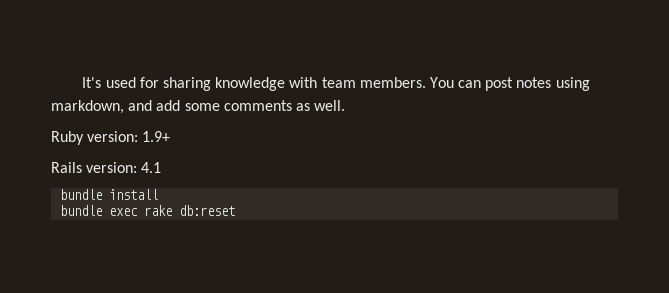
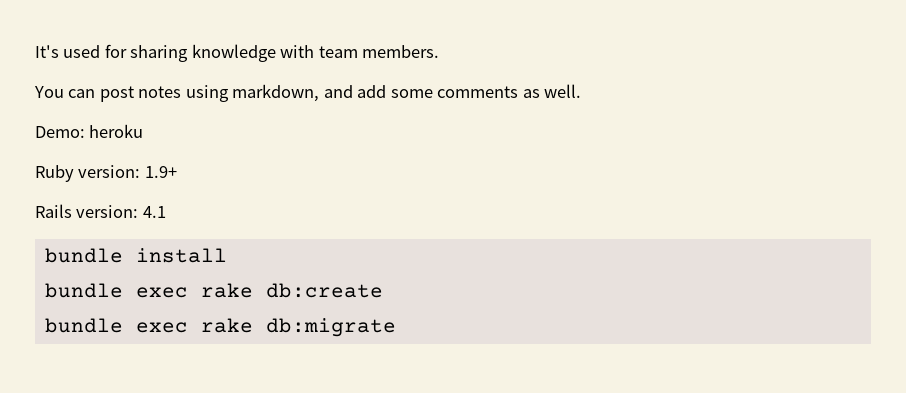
- It's used for sharing knowledge with team members. You can post notes using markdown, and add some comments as well.
+ It's used for sharing knowledge with team members.
+ You can post notes using markdown, and add some comments as well.
+ Demo: heroku
- bundle exec rake db:reset
+ bundle exec rake db:create
+ bundle exec rake db:migrate

